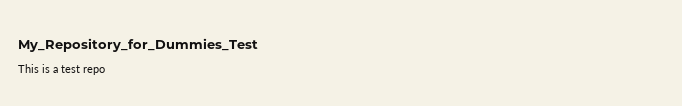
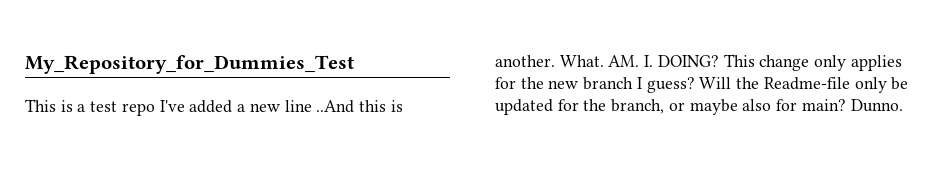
- This is a test repo
+ This is a test repo I've added a new line ..And this is another. What. AM. I. DOING? This change only applies for the new branch I guess? Will the Readme-file only be updated for the branch, or maybe also for main? Dunno.

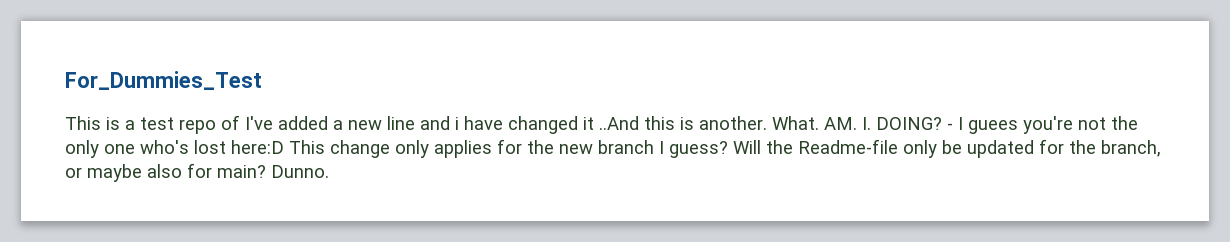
- My_Repository_for_Dummies_Test
+ For_Dummies_Test
- This is a test repo I've added a new line ..And this is another.
+ This is a test repo of I've added a new line and i have changed it ..And this is another.
- This change only applies for the new branch I guess?
+ - I guees you're not the only one who's lost here:D This change only applies for the new branch I guess?

